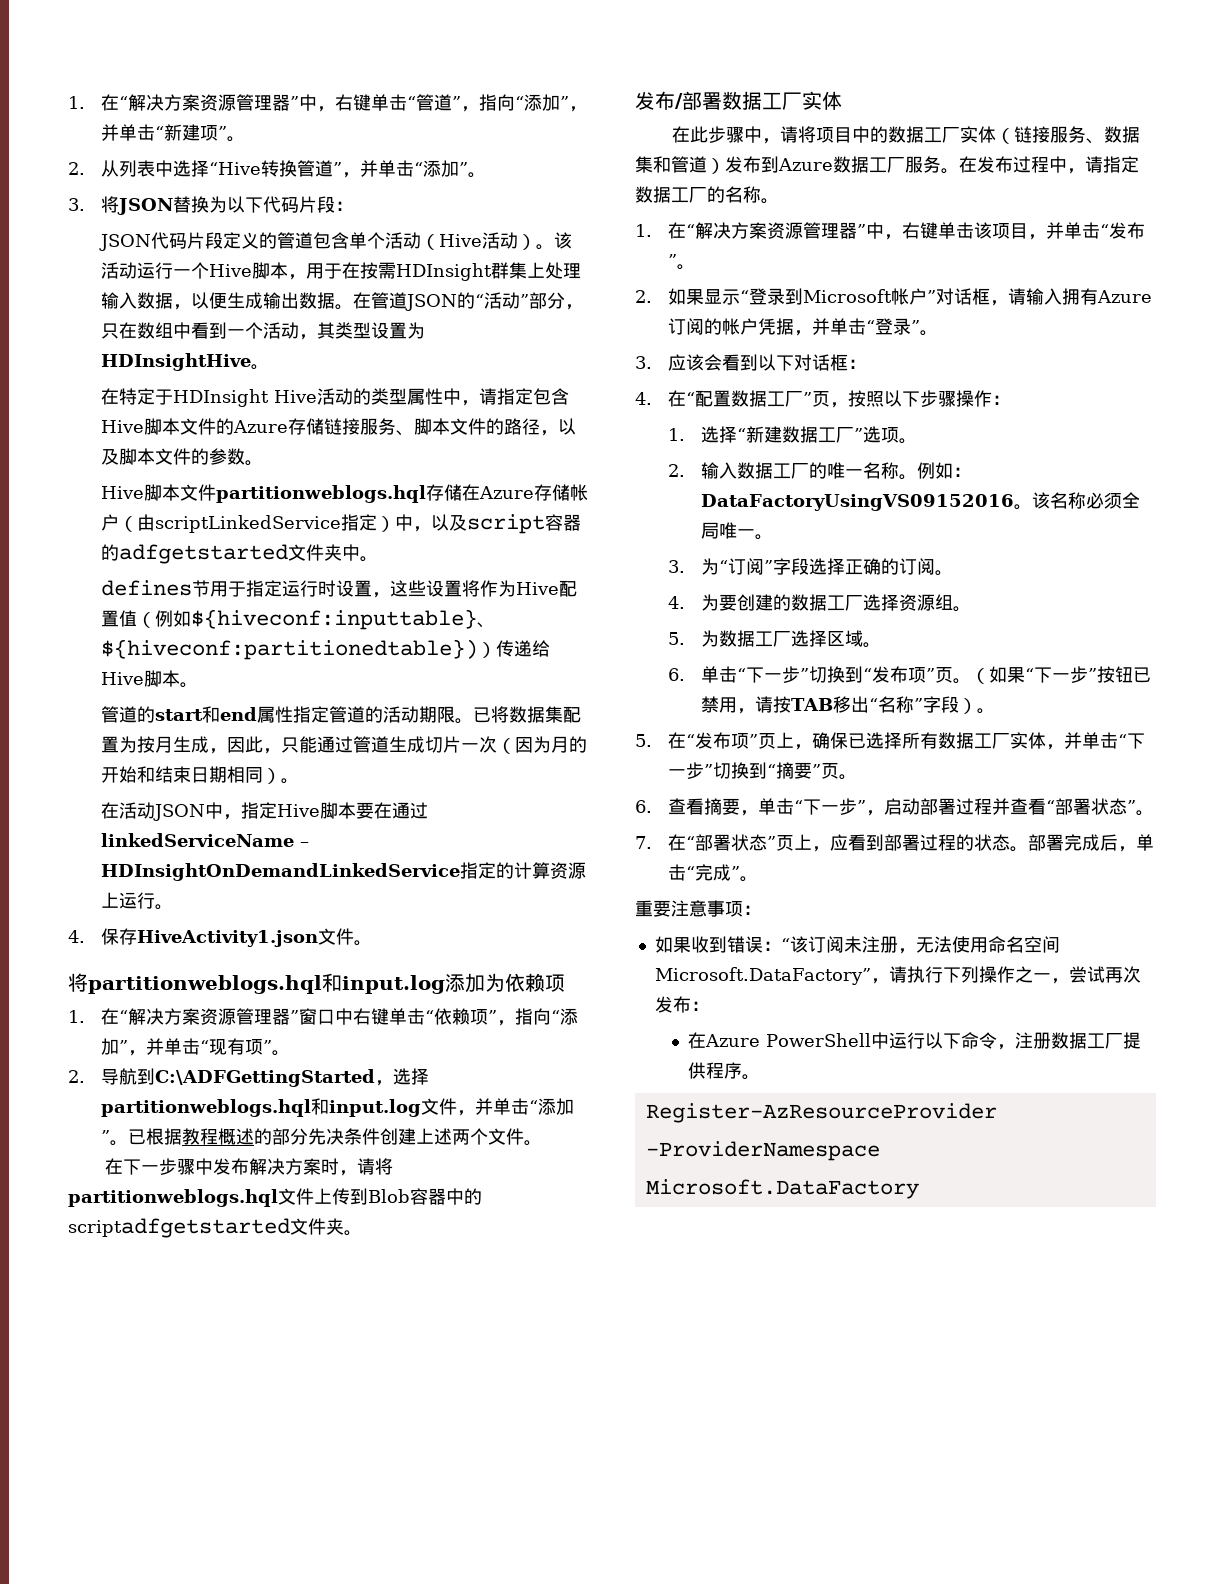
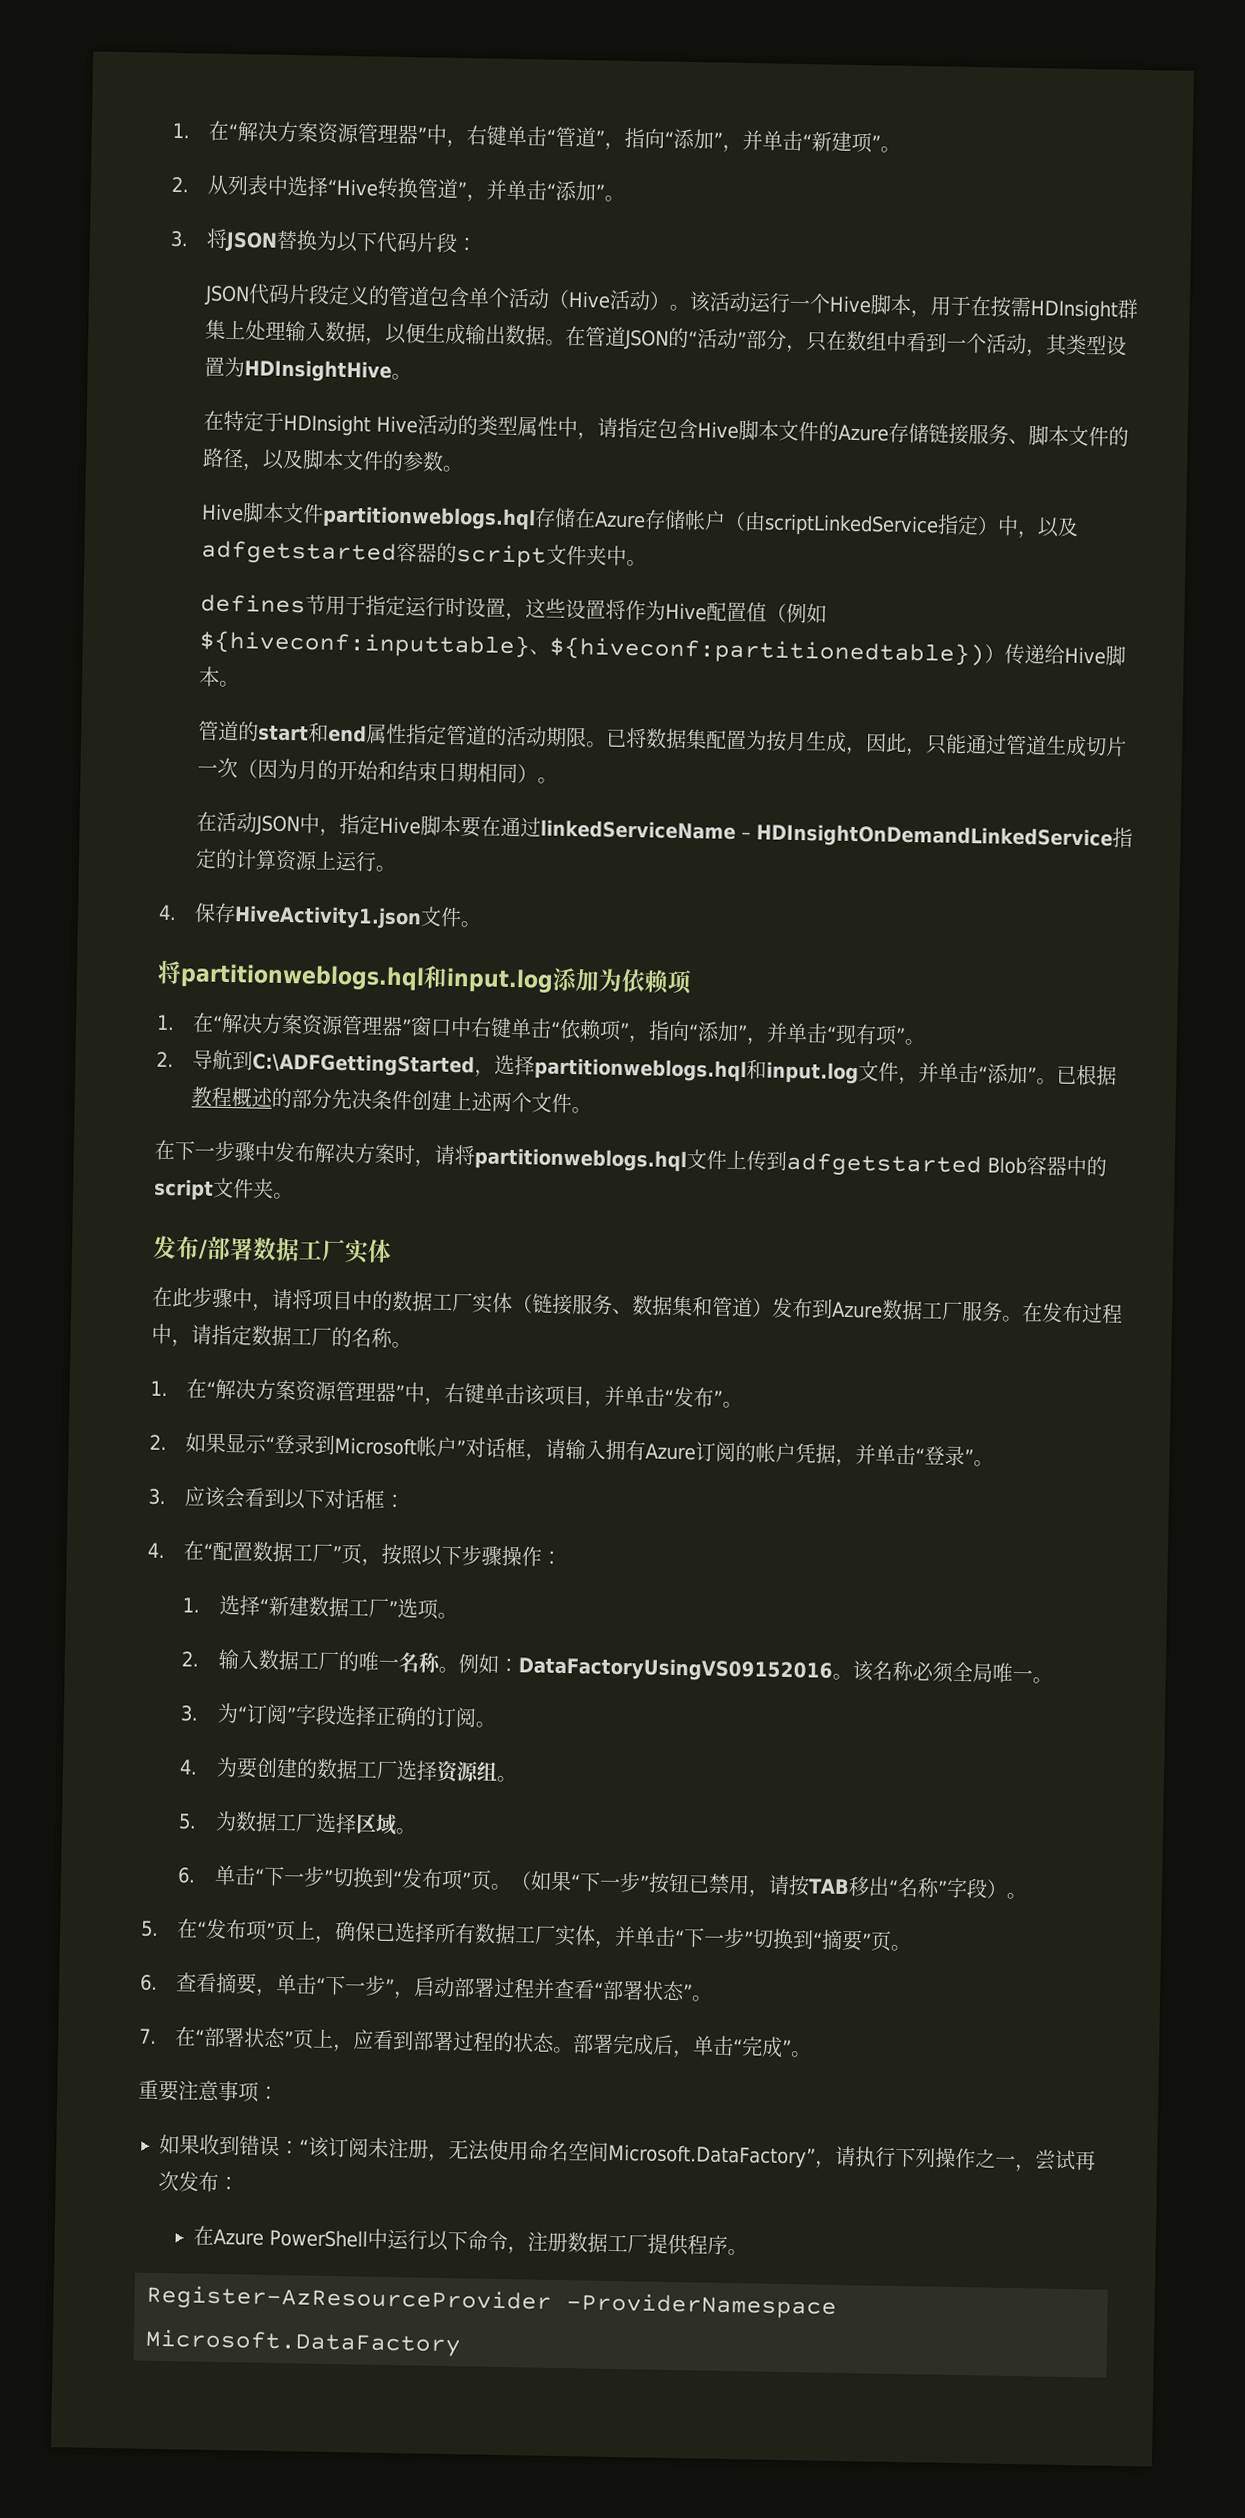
- Hive脚本文件partitionweblogs.hql存储在Azure存储帐户（由scriptLinkedService指定）中，以及script容器的adfgetstarted文件夹中。
+ Hive脚本文件partitionweblogs.hql存储在Azure存储帐户（由scriptLinkedService指定）中，以及adfgetstarted容器的script文件夹中。
- 在下一步骤中发布解决方案时，请将partitionweblogs.hql文件上传到Blob容器中的scriptadfgetstarted文件夹。
+ 在下一步骤中发布解决方案时，请将partitionweblogs.hql文件上传到adfgetstarted Blob容器中的script文件夹。

